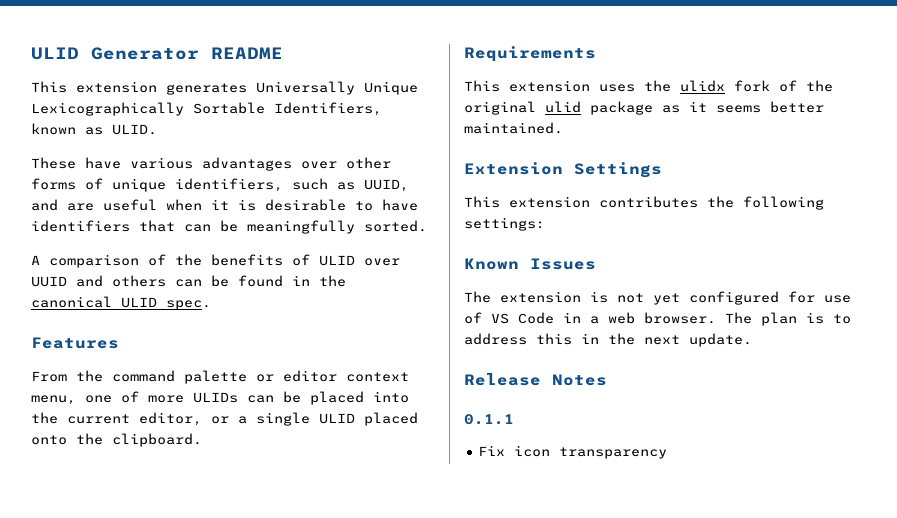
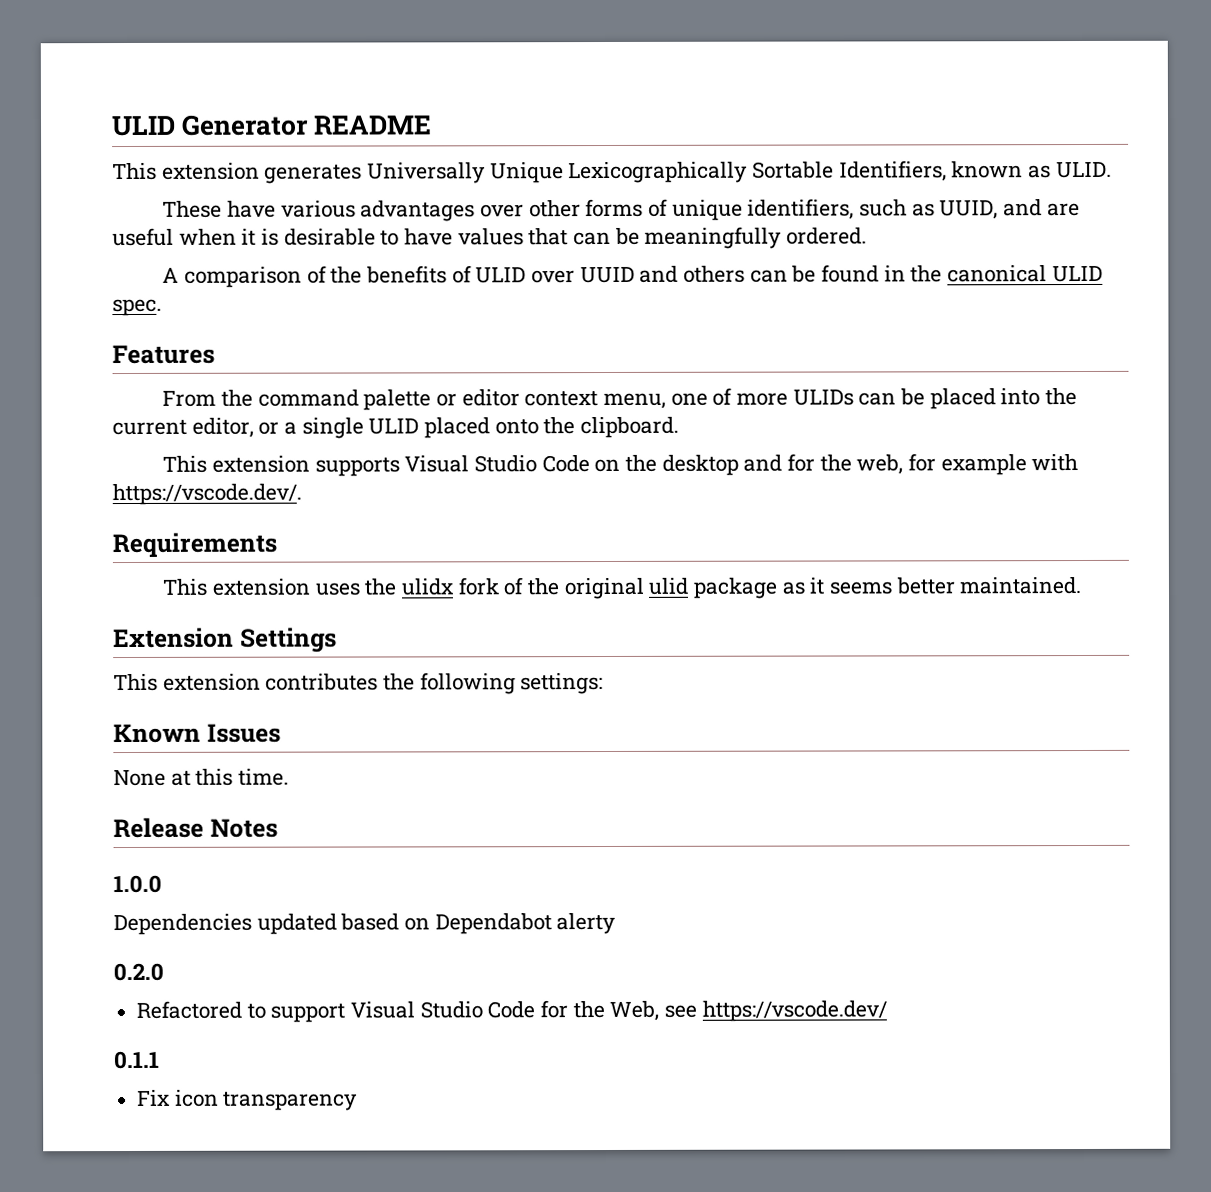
- These have various advantages over other forms of unique identifiers, such as UUID, and are useful when it is desirable to have identifiers that can be meaningfully sorted.
+ These have various advantages over other forms of unique identifiers, such as UUID, and are useful when it is desirable to have values that can be meaningfully ordered.
+ This extension supports Visual Studio Code on the desktop and for the web, for example with https://vscode.dev/.
- The extension is not yet configured for use of VS Code in a web browser. The plan is to address this in the next update.
+ None at this time.
  Release Notes
+ 1.0.0
+ Dependencies updated based on Dependabot alerty
+ 0.2.0
+ Refactored to support Visual Studio Code for the Web, see https://vscode.dev/

